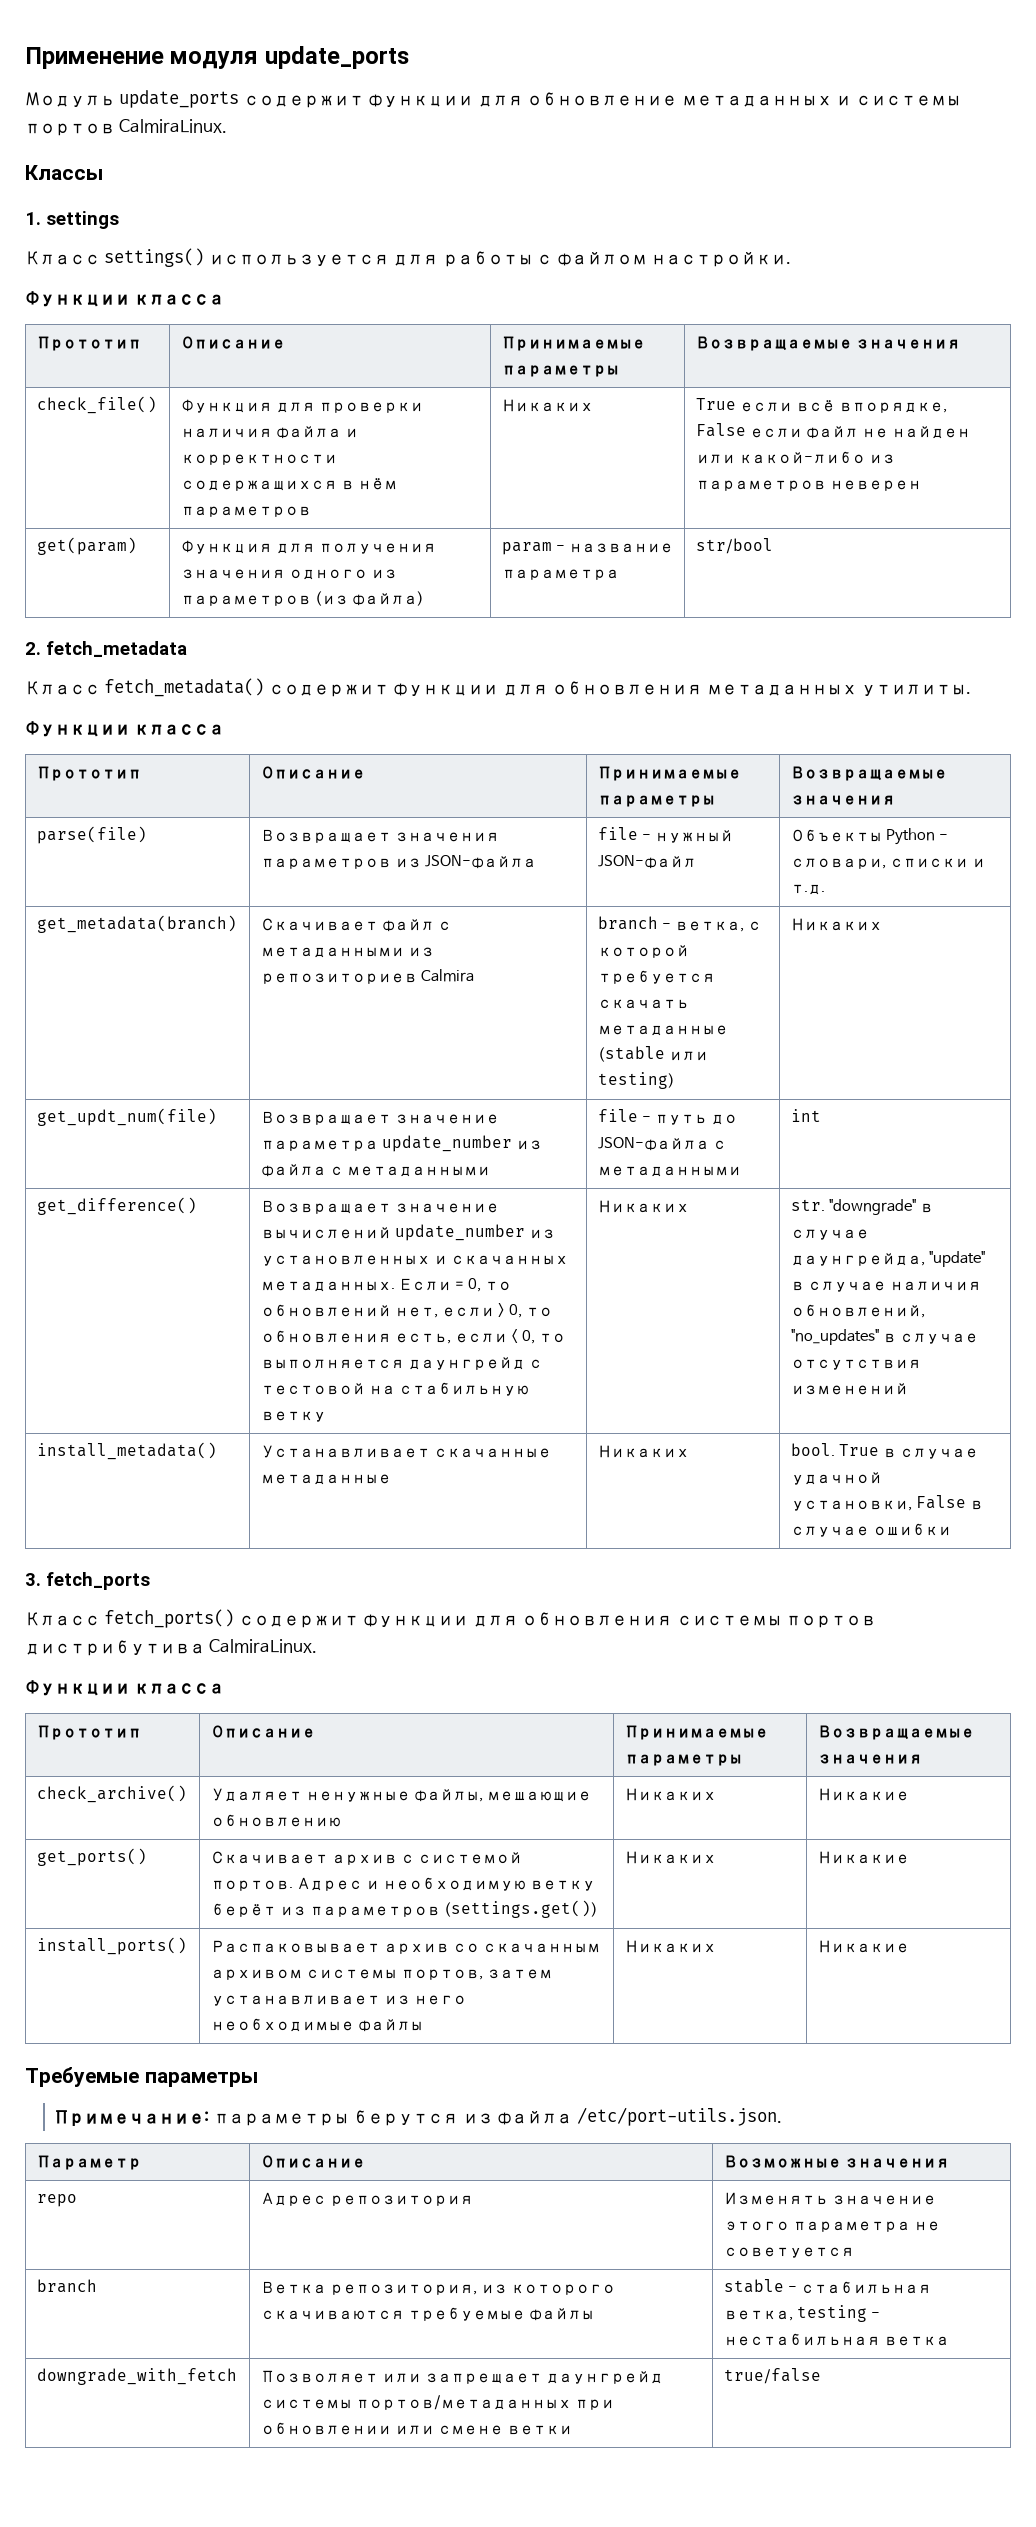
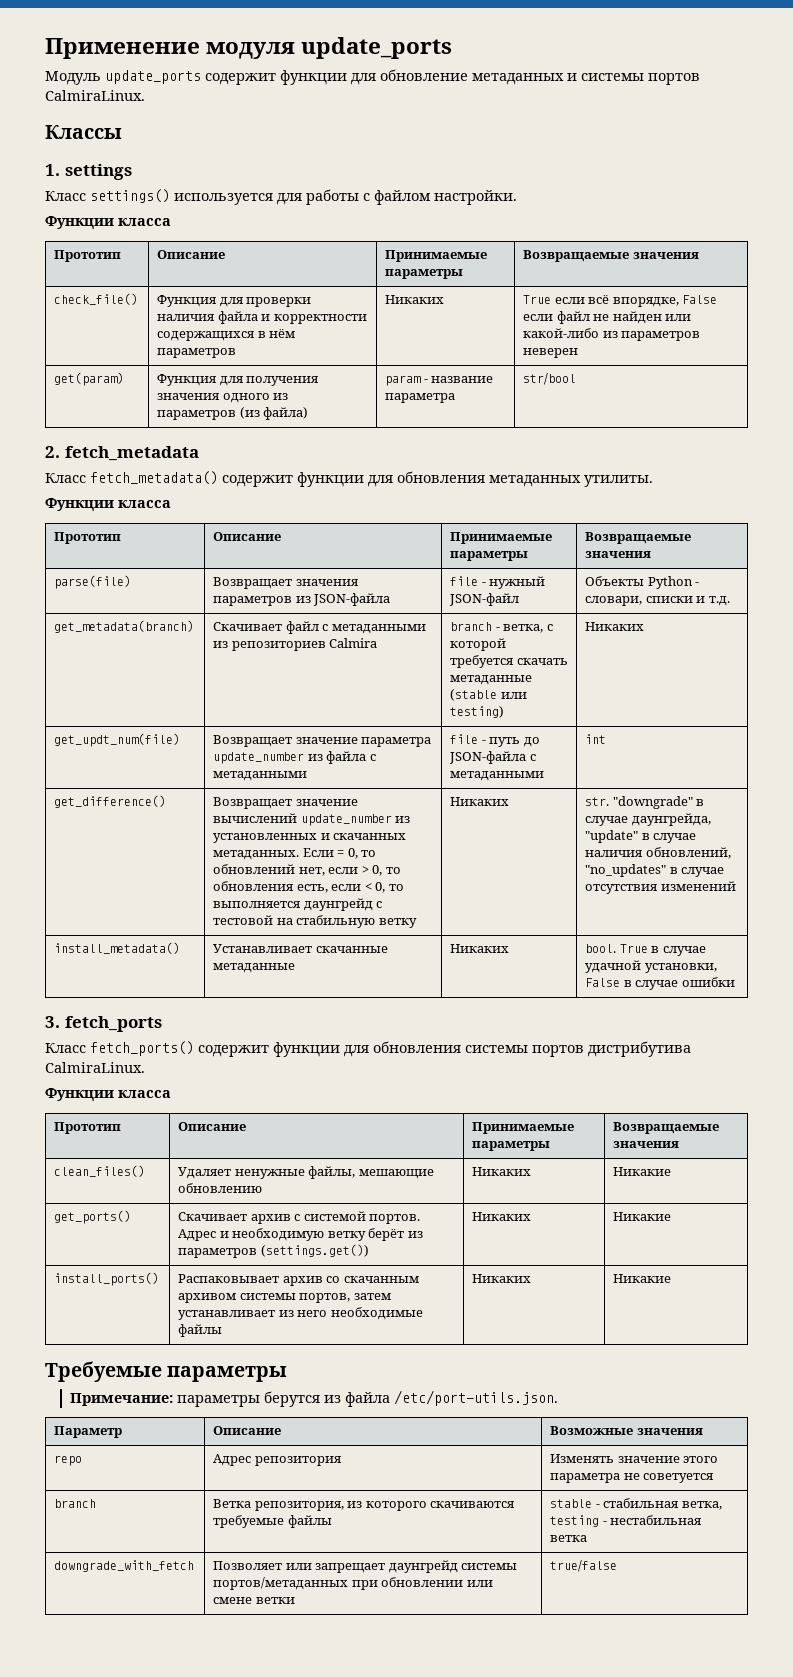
- check_archive() | Удаляет ненужные файлы, мешающие обновлению | Никаких | Никакие
+ clean_files() | Удаляет ненужные файлы, мешающие обновлению | Никаких | Никакие

